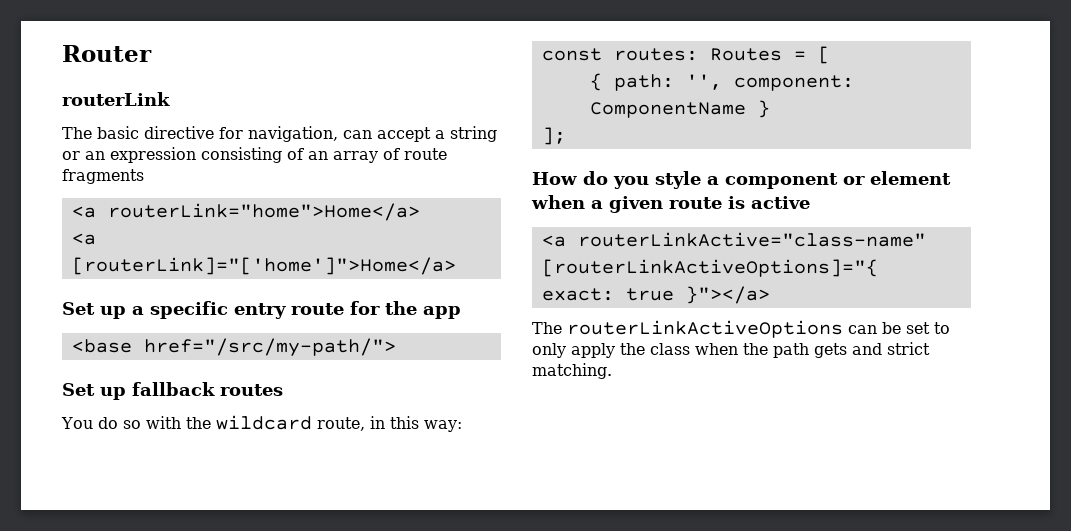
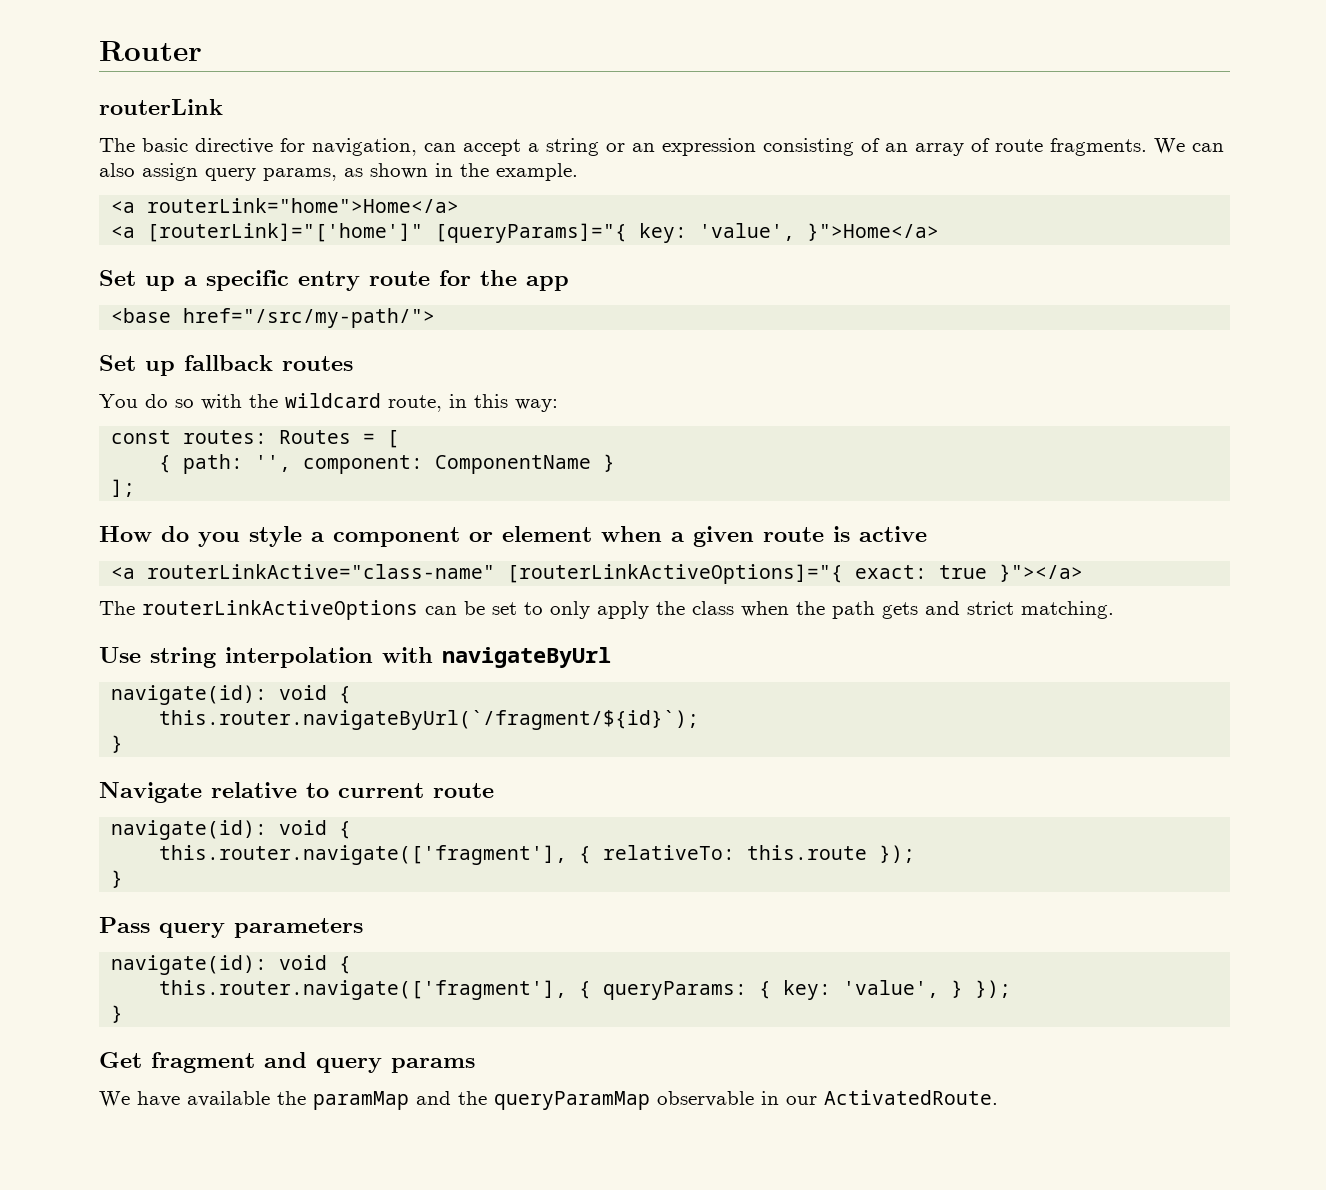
- The basic directive for navigation, can accept a string or an expression consisting of an array of route fragments
+ The basic directive for navigation, can accept a string or an expression consisting of an array of route fragments. We can also assign query params, as shown in the example.
  <a routerLink="home">Home</a>
- <a [routerLink]="['home']">Home</a>
+ <a [routerLink]="['home']" [queryParams]="{ key: 'value', }">Home</a>
+ Use string interpolation with navigateByUrl
+ navigate(id): void {
+ this.router.navigateByUrl(`/fragment/${id}`);
+ }
+ Navigate relative to current route
+ navigate(id): void {
+ this.router.navigate(['fragment'], { relativeTo: this.route });
+ }
+ Pass query parameters
+ navigate(id): void {
+ this.router.navigate(['fragment'], { queryParams: { key: 'value', } });
+ }
+ Get fragment and query params
+ We have available the paramMap and the queryParamMap observable in our ActivatedRoute.

